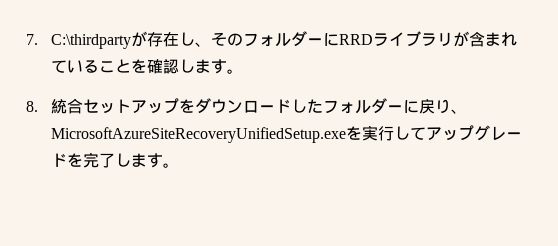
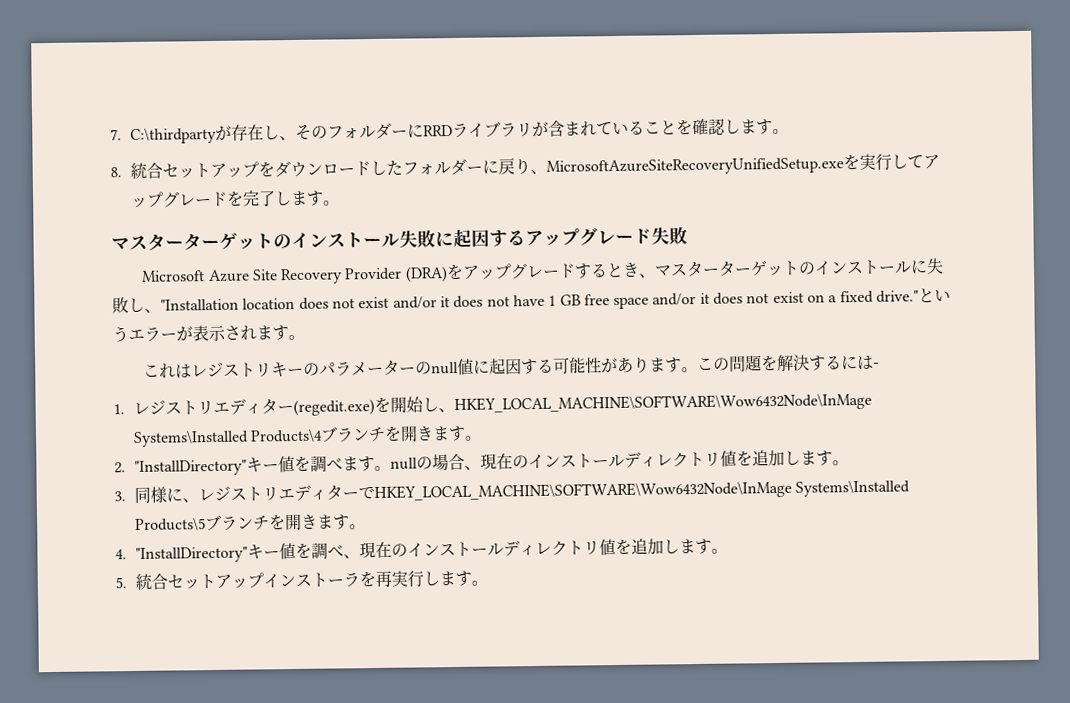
+ マスターターゲットのインストール失敗に起因するアップグレード失敗
+ Microsoft Azure Site Recovery Provider (DRA)をアップグレードするとき、マスターターゲットのインストールに失敗し、"Installation location does not exist and/or it does not have 1 GB free space and/or it does not exist on a fixed drive."というエラーが表示されます。
+ これはレジストリキーのパラメーターのnull値に起因する可能性があります。この問題を解決するには-
+ 1.レジストリエディター(regedit.exe)を開始し、HKEY_LOCAL_MACHINE\SOFTWARE\Wow6432Node\InMage Systems\Installed Products\4ブランチを開きます。
+ 2. "InstallDirectory"キー値を調べます。nullの場合、現在のインストールディレクトリ値を追加します。
+ 3.同様に、レジストリエディターでHKEY_LOCAL_MACHINE\SOFTWARE\Wow6432Node\InMage Systems\Installed Products\5ブランチを開きます。
+ 4. "InstallDirectory"キー値を調べ、現在のインストールディレクトリ値を追加します。
+ 5.統合セットアップインストーラを再実行します。

